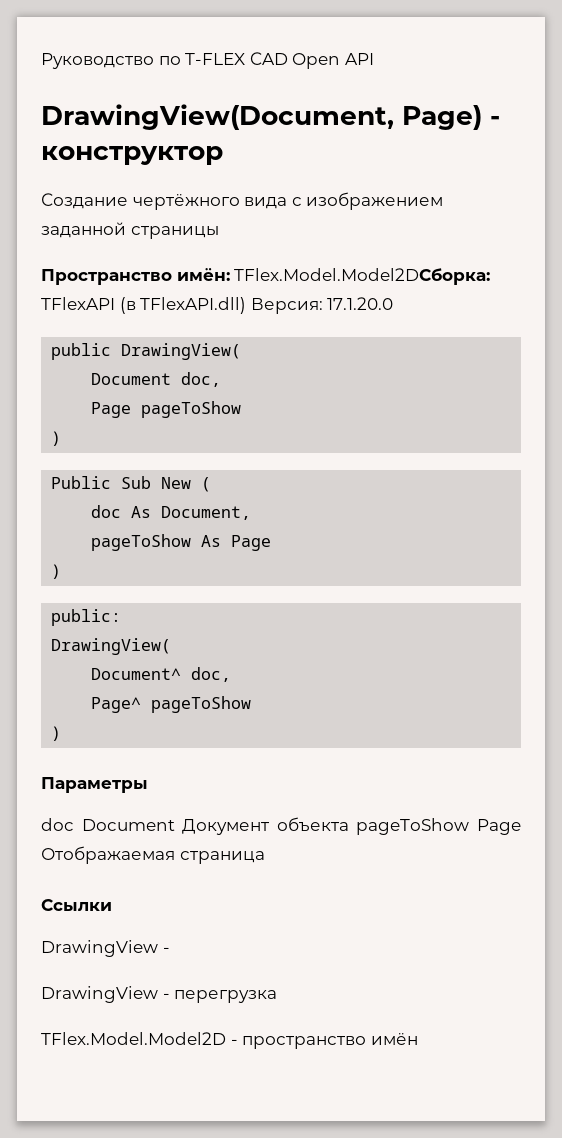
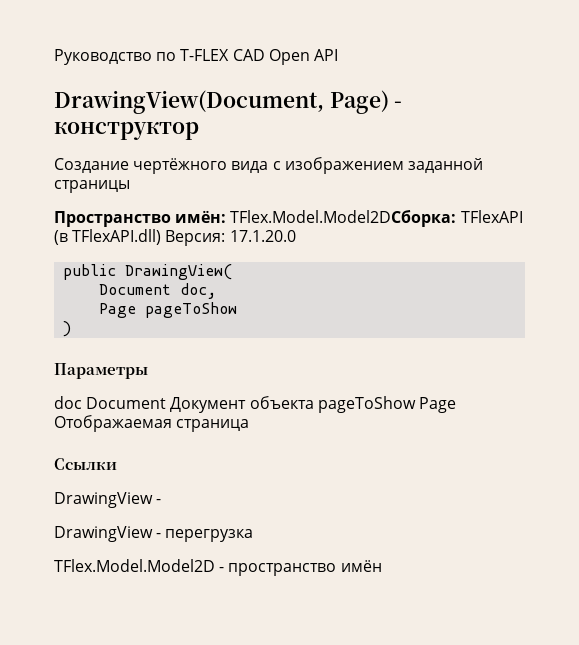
- Public Sub New (
- doc As Document,
- pageToShow As Page
- )
- public:
- DrawingView(
- Document^ doc,
- Page^ pageToShow
- )

